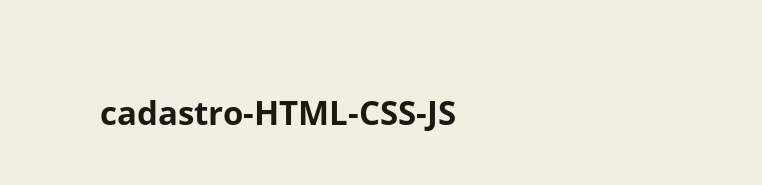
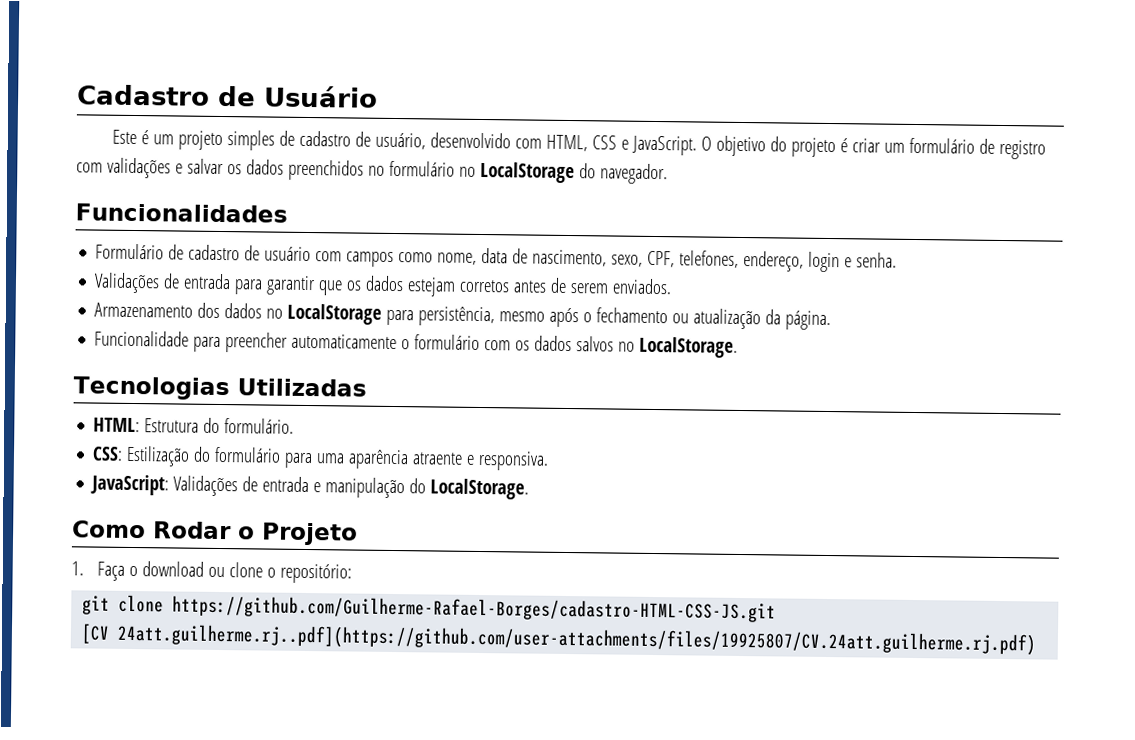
- cadastro-HTML-CSS-JS
+ Cadastro de Usuário
+ Este é um projeto simples de cadastro de usuário, desenvolvido com HTML, CSS e JavaScript. O objetivo do projeto é criar um formulário de registro com validações e salvar os dados preenchidos no formulário no LocalStorage do navegador.
+ Funcionalidades
+ Formulário de cadastro de usuário com campos como nome, data de nascimento, sexo, CPF, telefones, endereço, login e senha.
+ Validações de entrada para garantir que os dados estejam corretos antes de serem enviados.
+ Armazenamento dos dados no LocalStorage para persistência, mesmo após o fechamento ou atualização da página.
+ Funcionalidade para preencher automaticamente o formulário com os dados salvos no LocalStorage.
+ Tecnologias Utilizadas
+ HTML: Estrutura do formulário.
+ CSS: Estilização do formulário para uma aparência atraente e responsiva.
+ JavaScript: Validações de entrada e manipulação do LocalStorage.
+ Como Rodar o Projeto
+ 1. Faça o download ou clone o repositório:
+ git clone https://github.com/Guilherme-Rafael-Borges/cadastro-HTML-CSS-JS.git
+ [CV 24att.guilherme.rj..pdf](https://github.com/user-attachments/files/19925807/CV.24att.guilherme.rj.pdf)

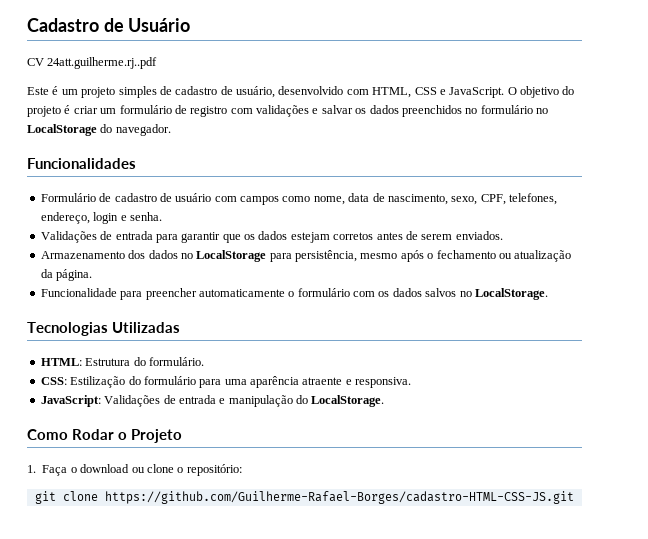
+ CV 24att.guilherme.rj..pdf
- [CV 24att.guilherme.rj..pdf](https://github.com/user-attachments/files/19925807/CV.24att.guilherme.rj.pdf)

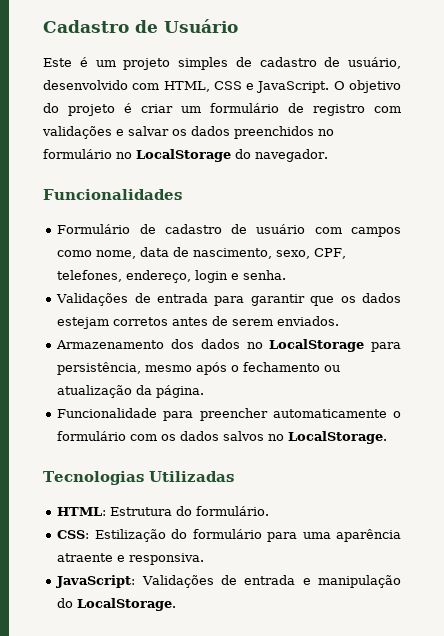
- CV 24att.guilherme.rj..pdf
- Como Rodar o Projeto
- 1. Faça o download ou clone o repositório:
- git clone https://github.com/Guilherme-Rafael-Borges/cadastro-HTML-CSS-JS.git

